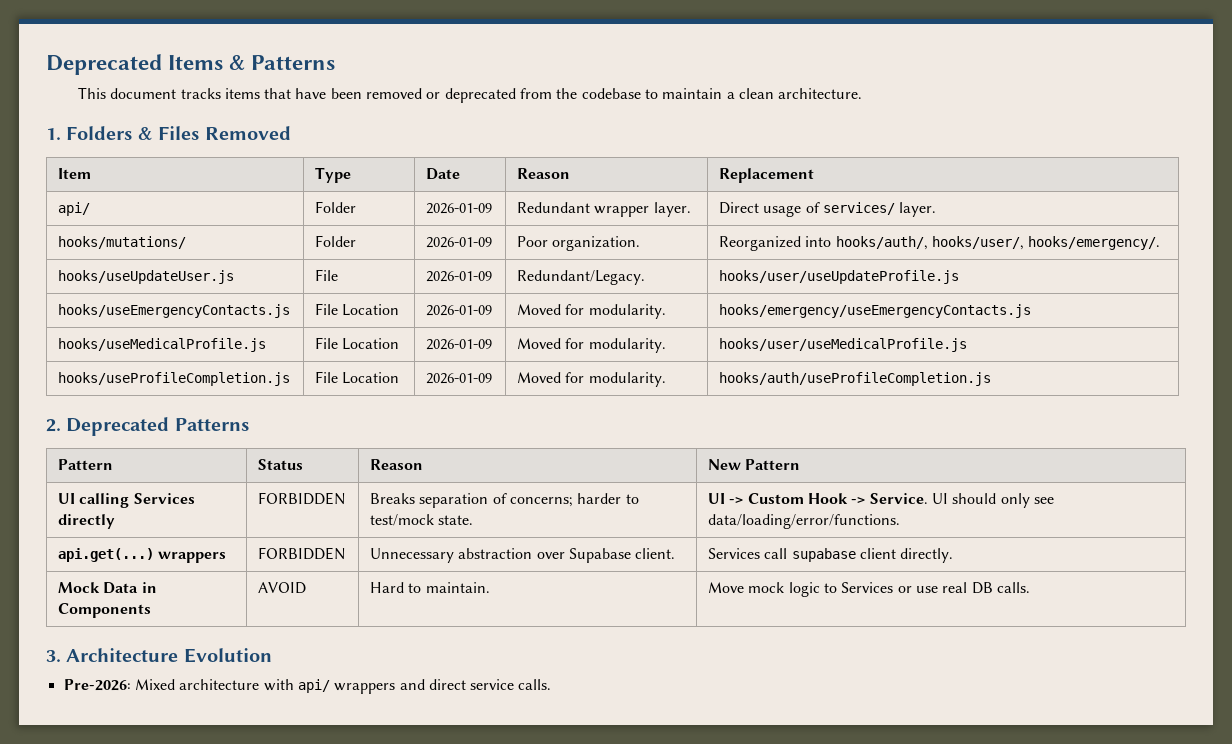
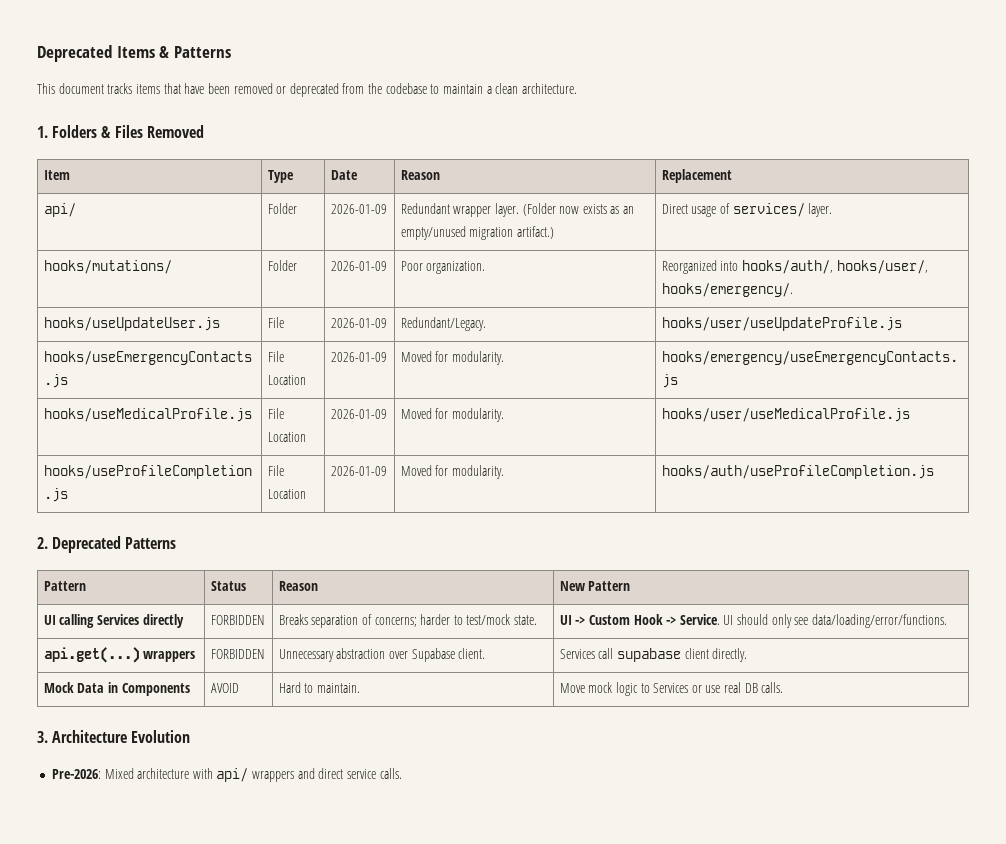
- api/ | Folder | 2026-01-09 | Redundant wrapper layer. | Direct usage of services/ layer.
+ api/ | Folder | 2026-01-09 | Redundant wrapper layer. (Folder now exists as an empty/unused migration artifact.) | Direct usage of services/ layer.

